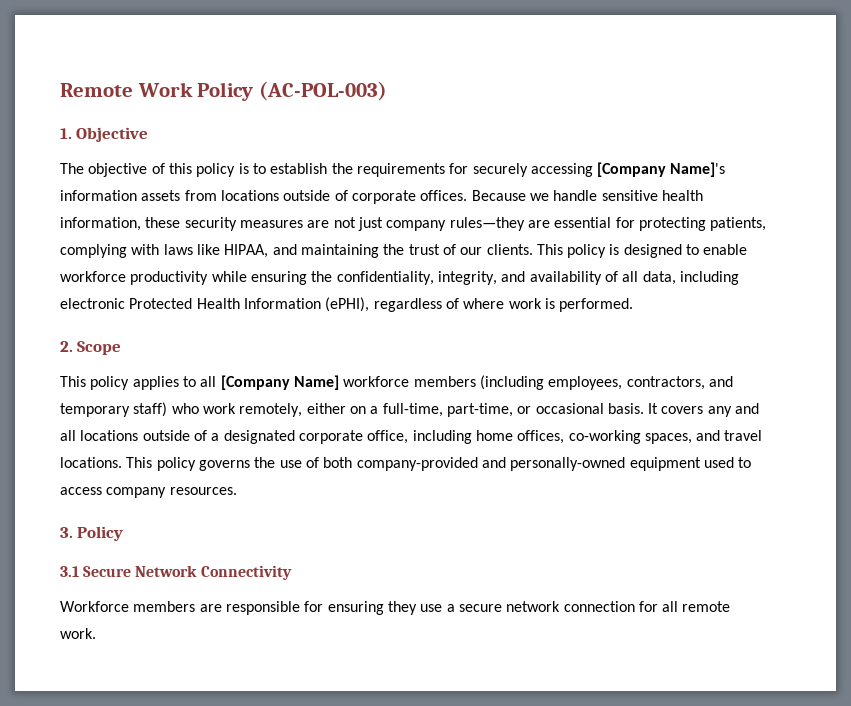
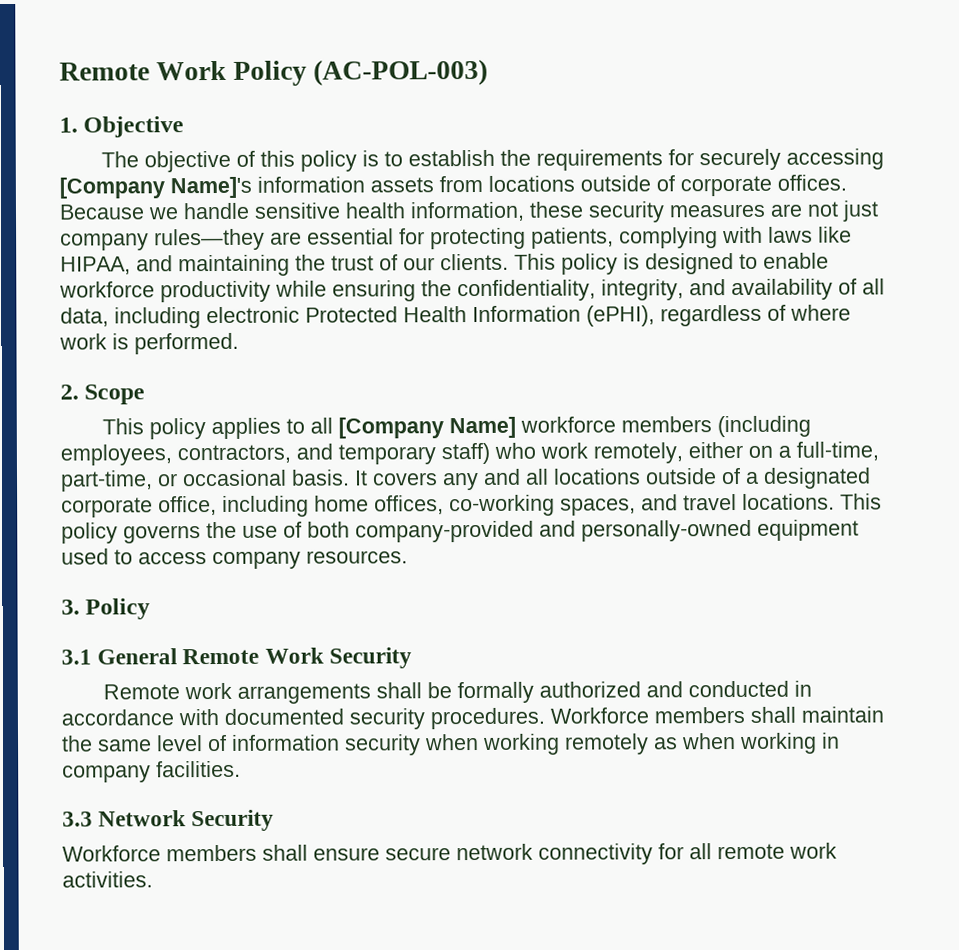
- 3.1 Secure Network Connectivity
- Workforce members are responsible for ensuring they use a secure network connection for all remote work.
+ 3.1 General Remote Work Security
+ Remote work arrangements shall be formally authorized and conducted in accordance with documented security procedures. Workforce members shall maintain the same level of information security when working remotely as when working in company facilities.
+ 3.3 Network Security
+ Workforce members shall ensure secure network connectivity for all remote work activities.

